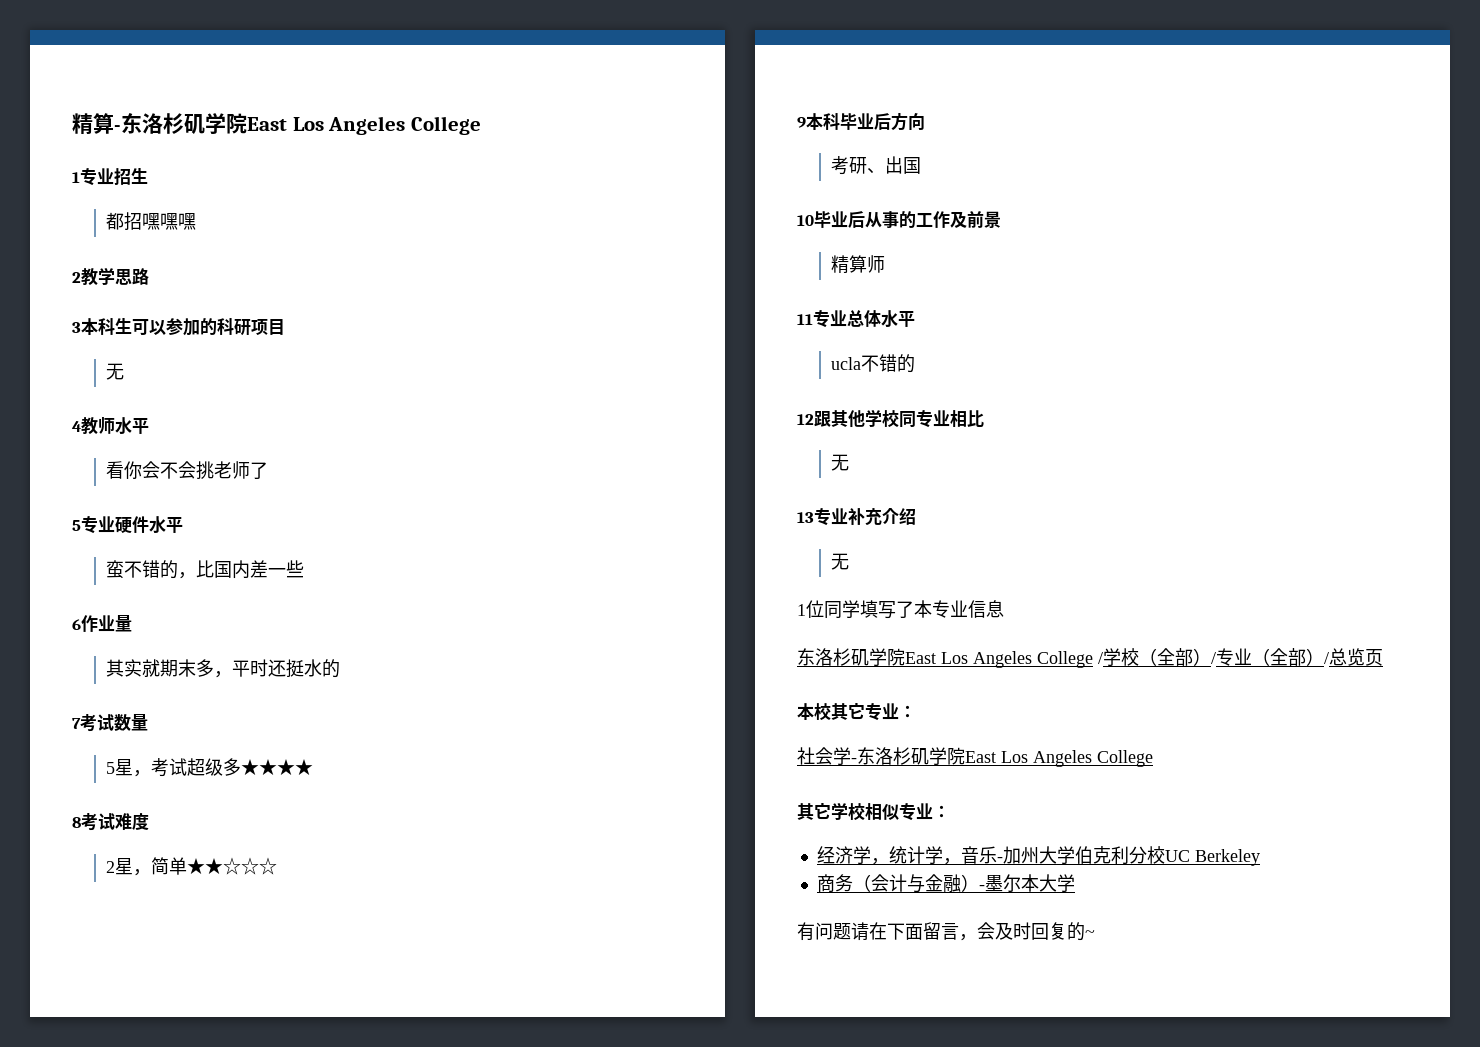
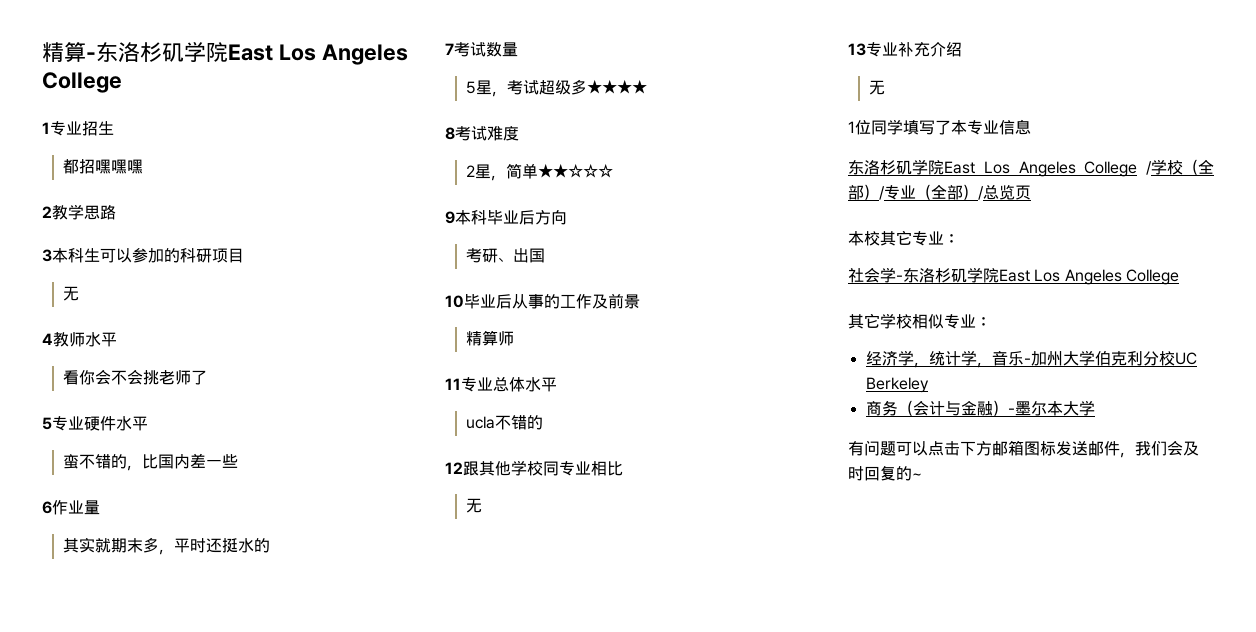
- 有问题请在下面留言，会及时回复的~
+ 有问题可以点击下方邮箱图标发送邮件，我们会及时回复的~

